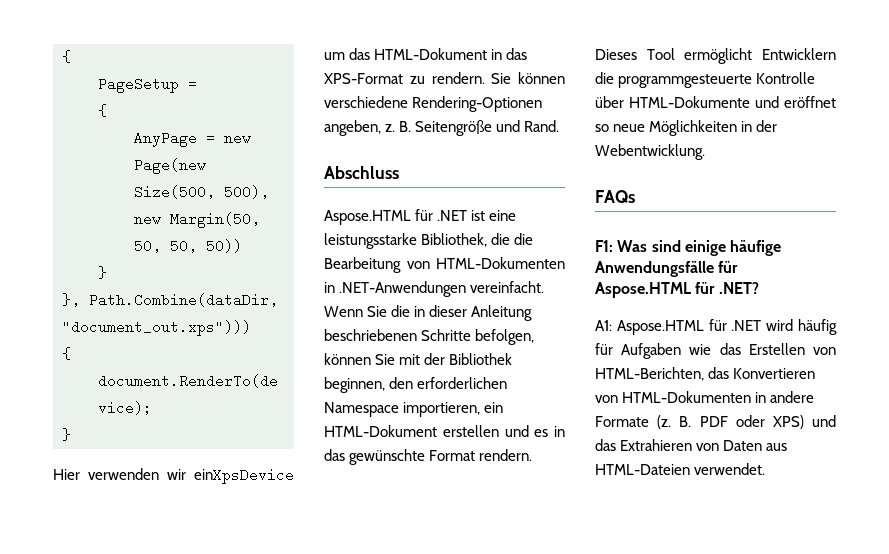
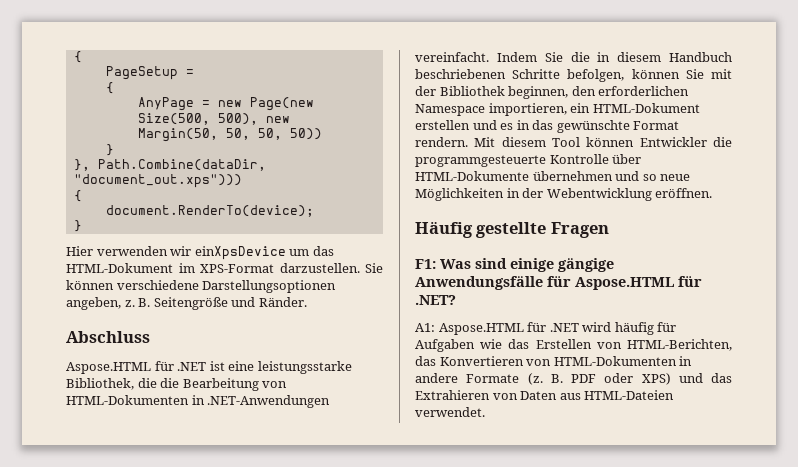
- Hier verwenden wir einXpsDevice um das HTML-Dokument in das XPS-Format zu rendern.
+ Hier verwenden wir einXpsDevice um das HTML-Dokument im XPS-Format darzustellen.
- Sie können verschiedene Rendering-Optionen angeben, z.
+ Sie können verschiedene Darstellungsoptionen angeben, z.
- B. Seitengröße und Rand.
+ B. Seitengröße und Ränder.
- Wenn Sie die in dieser Anleitung beschriebenen Schritte befolgen, können Sie mit der Bibliothek beginnen, den erforderlichen Namespace importieren, ein HTML-Dokument erstellen und es in das gewünschte Format rendern.
+ Indem Sie die in diesem Handbuch beschriebenen Schritte befolgen, können Sie mit der Bibliothek beginnen, den erforderlichen Namespace importieren, ein HTML-Dokument erstellen und es in das gewünschte Format rendern.
- Dieses Tool ermöglicht Entwicklern die programmgesteuerte Kontrolle über HTML-Dokumente und eröffnet so neue Möglichkeiten in der Webentwicklung.
- FAQs
+ Mit diesem Tool können Entwickler die programmgesteuerte Kontrolle über HTML-Dokumente übernehmen und so neue Möglichkeiten in der Webentwicklung eröffnen.
+ Häufig gestellte Fragen
- F1: Was sind einige häufige Anwendungsfälle für Aspose.HTML für .NET?
+ F1: Was sind einige gängige Anwendungsfälle für Aspose.HTML für .NET?

